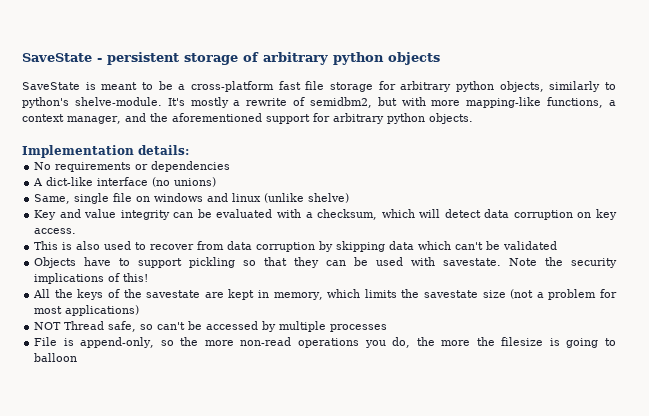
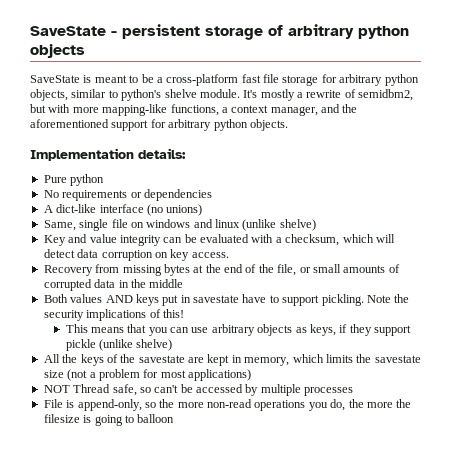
- SaveState is meant to be a cross-platform fast file storage for arbitrary python objects, similarly to python's shelve-module.
+ SaveState is meant to be a cross-platform fast file storage for arbitrary python objects, similar to python's shelve module.
+ Pure python
- This is also used to recover from data corruption by skipping data which can't be validated
- Objects have to support pickling so that they can be used with savestate.
+ Recovery from missing bytes at the end of the file, or small amounts of corrupted data in the middle
+ Both values AND keys put in savestate have to support pickling.
+ This means that you can use arbitrary objects as keys, if they support pickle (unlike shelve)

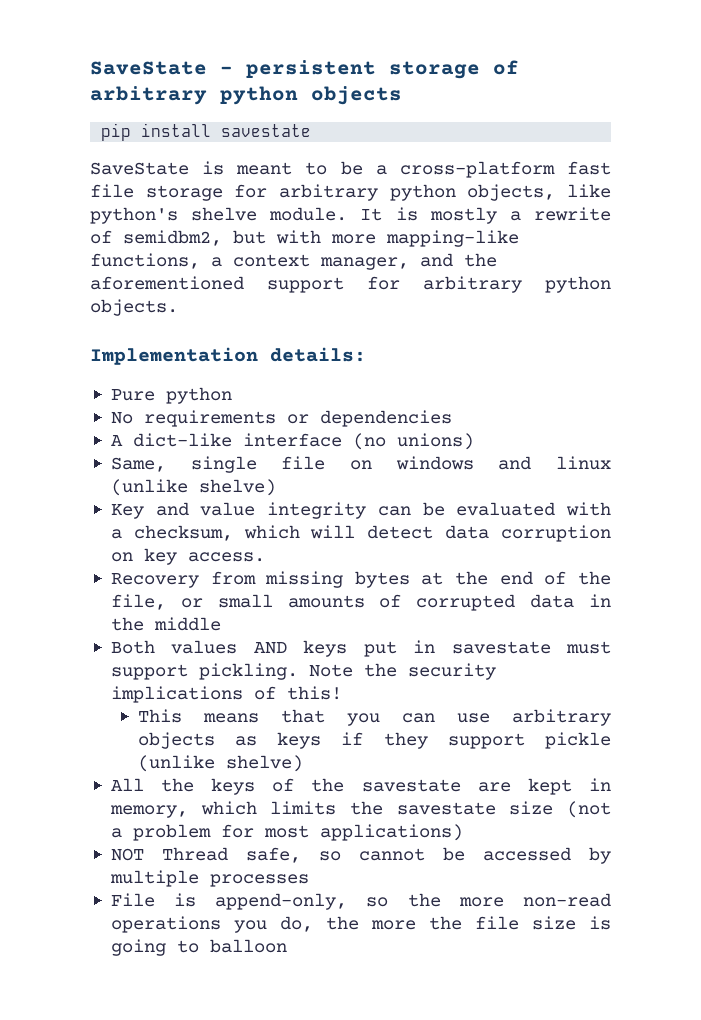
+ pip install savestate
- SaveState is meant to be a cross-platform fast file storage for arbitrary python objects, similar to python's shelve module.
+ SaveState is meant to be a cross-platform fast file storage for arbitrary python objects, like python's shelve module.
- It's mostly a rewrite of semidbm2, but with more mapping-like functions, a context manager, and the aforementioned support for arbitrary python objects.
+ It is mostly a rewrite of semidbm2, but with more mapping-like functions, a context manager, and the aforementioned support for arbitrary python objects.
- Both values AND keys put in savestate have to support pickling.
+ Both values AND keys put in savestate must support pickling.
- This means that you can use arbitrary objects as keys, if they support pickle (unlike shelve)
+ This means that you can use arbitrary objects as keys if they support pickle (unlike shelve)
- NOT Thread safe, so can't be accessed by multiple processes
+ NOT Thread safe, so cannot be accessed by multiple processes
- File is append-only, so the more non-read operations you do, the more the filesize is going to balloon
+ File is append-only, so the more non-read operations you do, the more the file size is going to balloon

